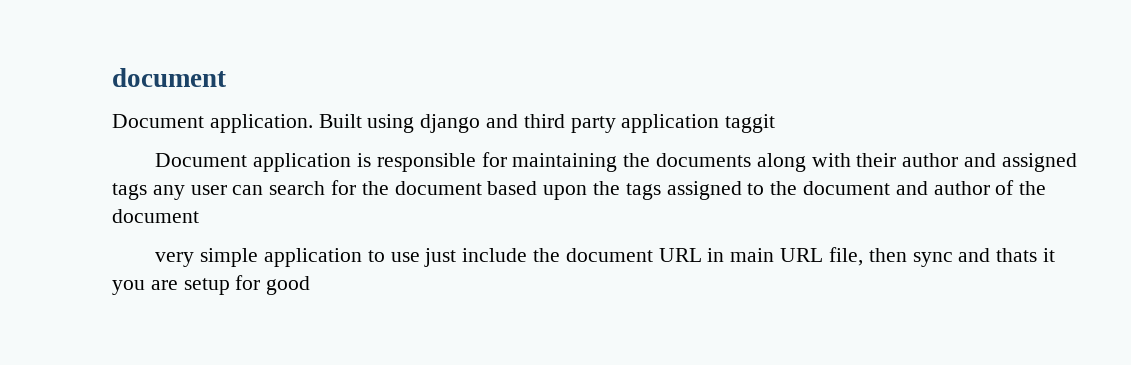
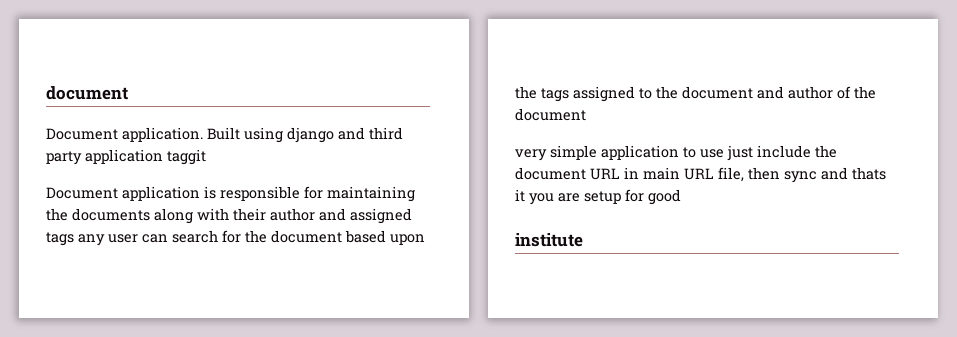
+ institute

